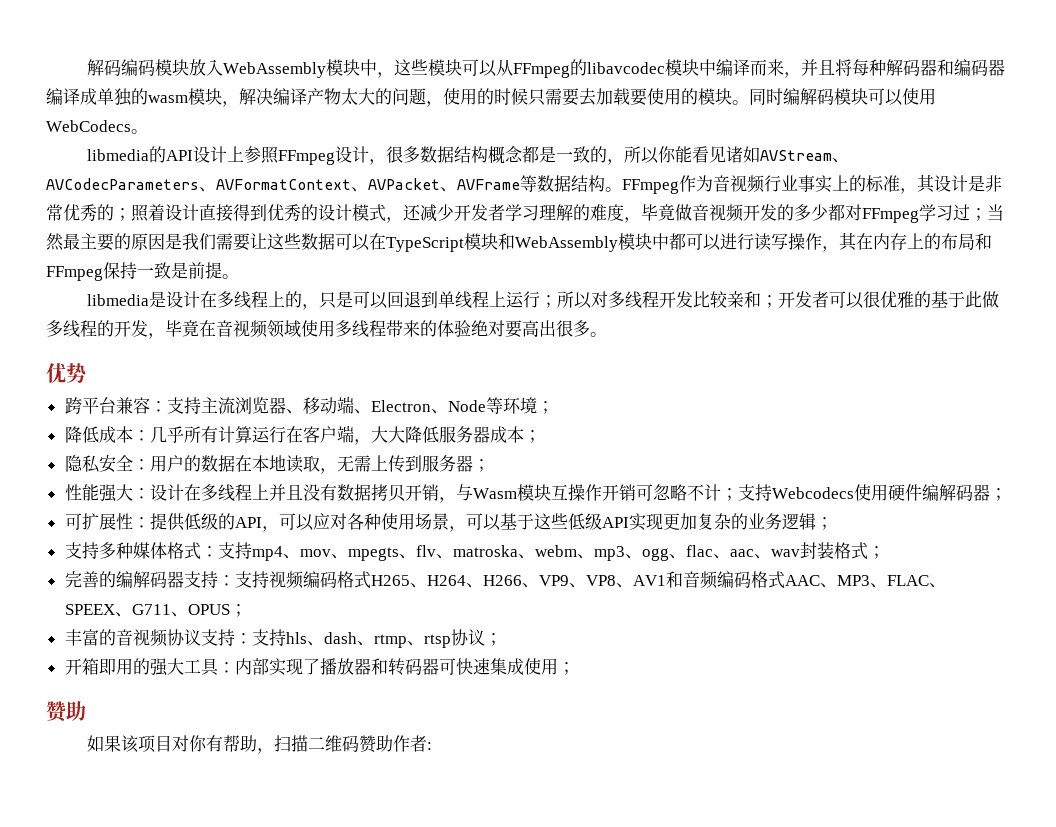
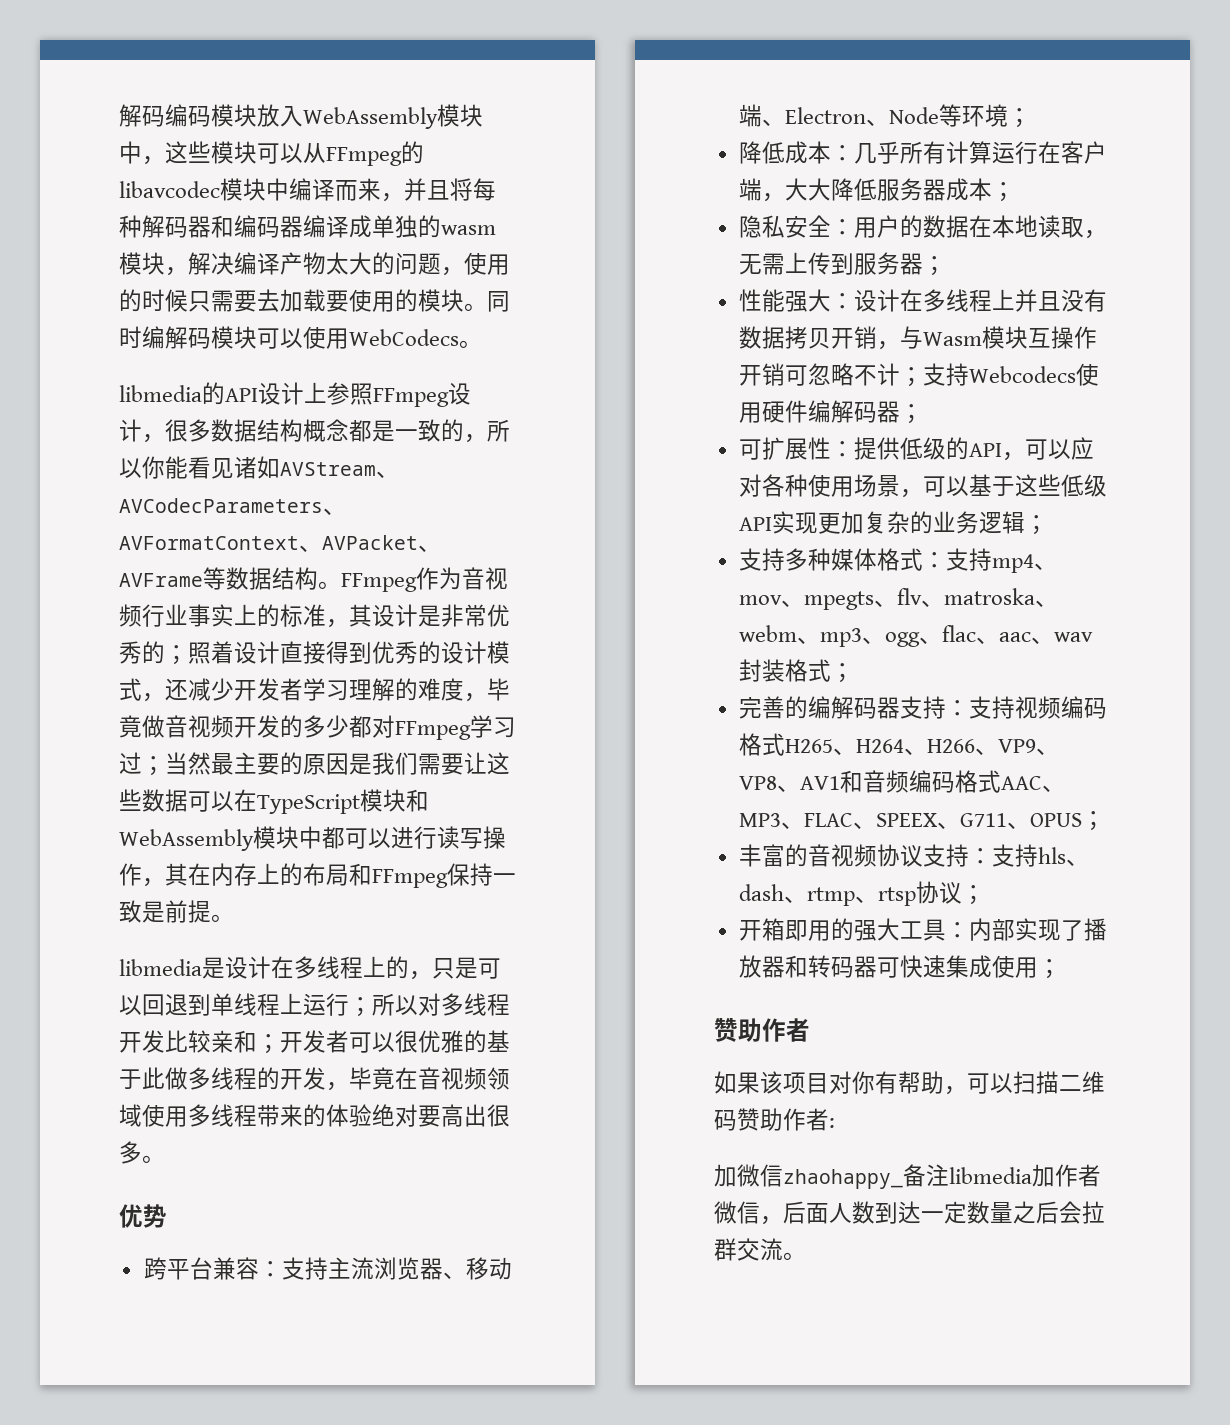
  开箱即用的强大工具：内部实现了播放器和转码器可快速集成使用；
- 赞助
+ 赞助作者
- 如果该项目对你有帮助，扫描二维码赞助作者:
+ 如果该项目对你有帮助，可以扫描二维码赞助作者:
+ 加微信zhaohappy_备注libmedia加作者微信，后面人数到达一定数量之后会拉群交流。

